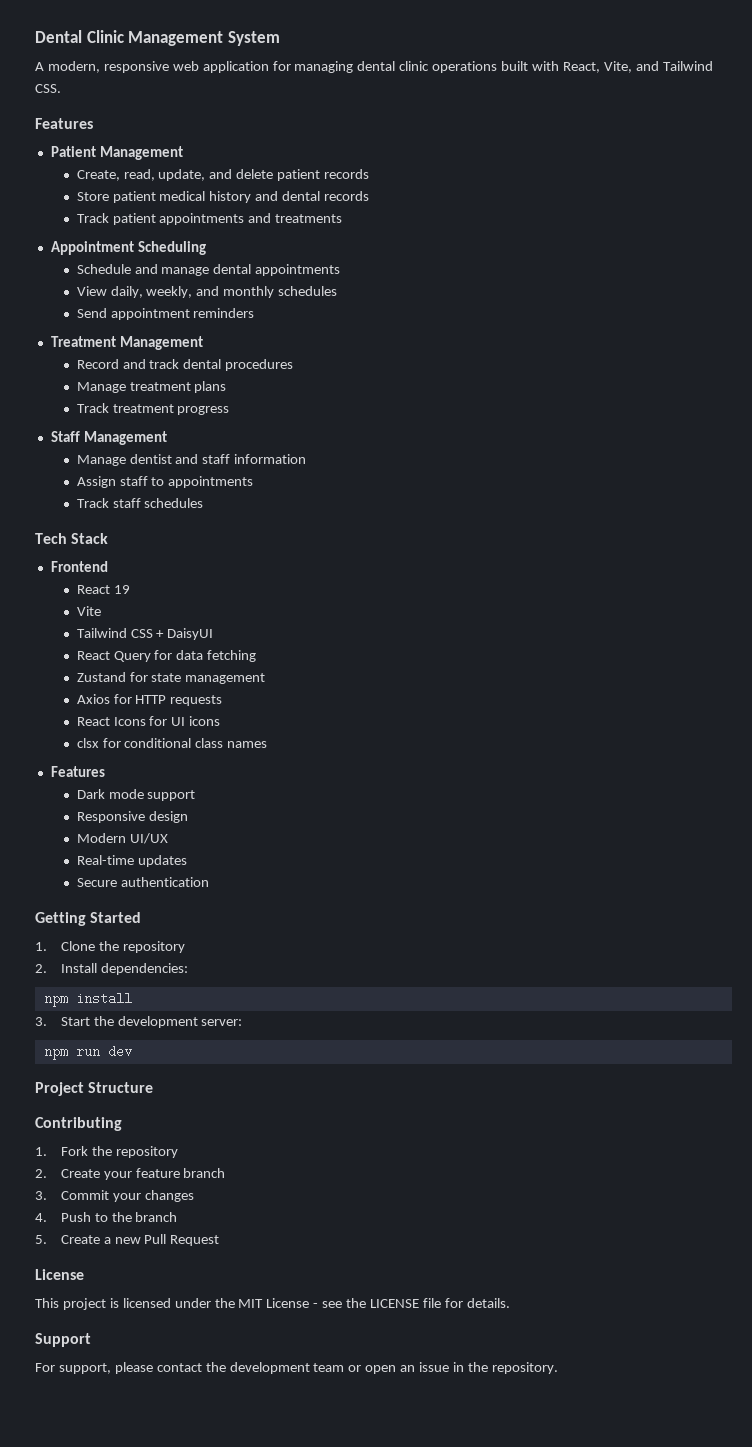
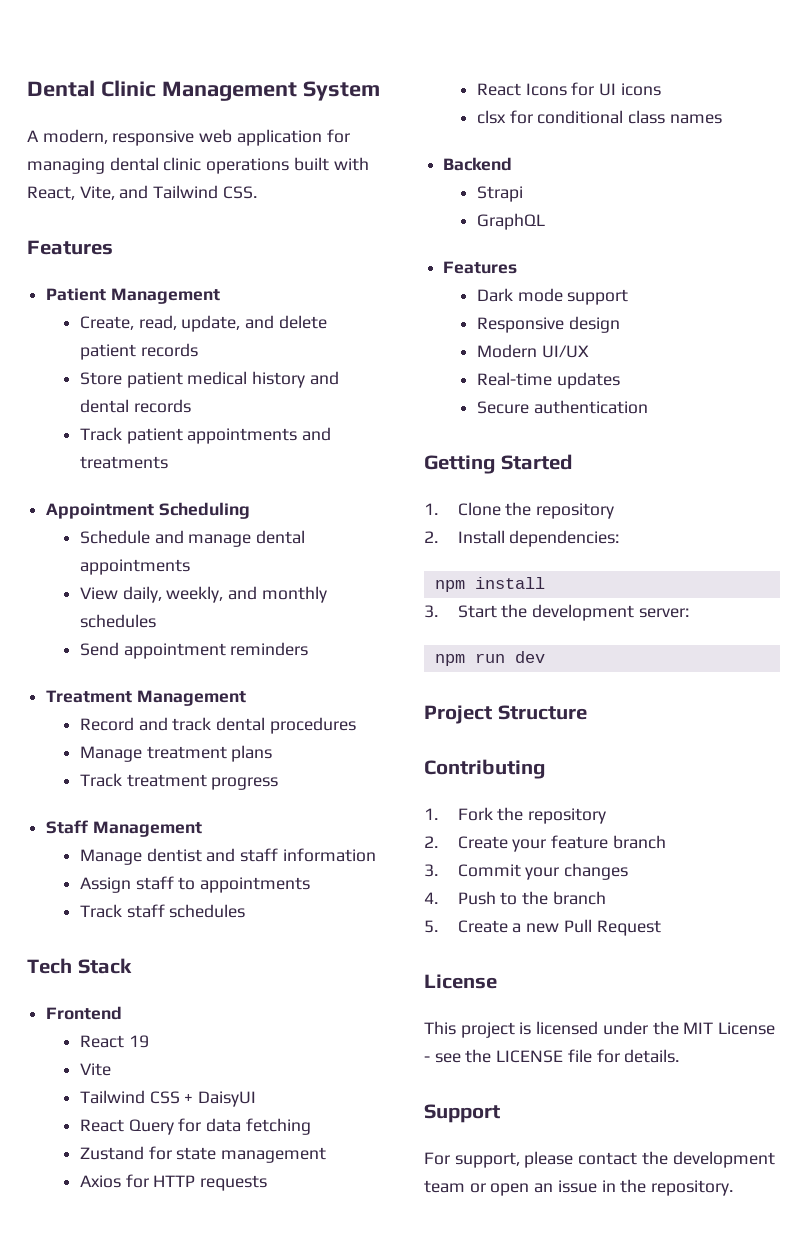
+ Backend
+ Strapi
+ GraphQL

